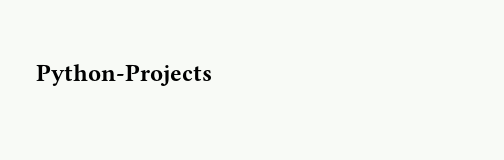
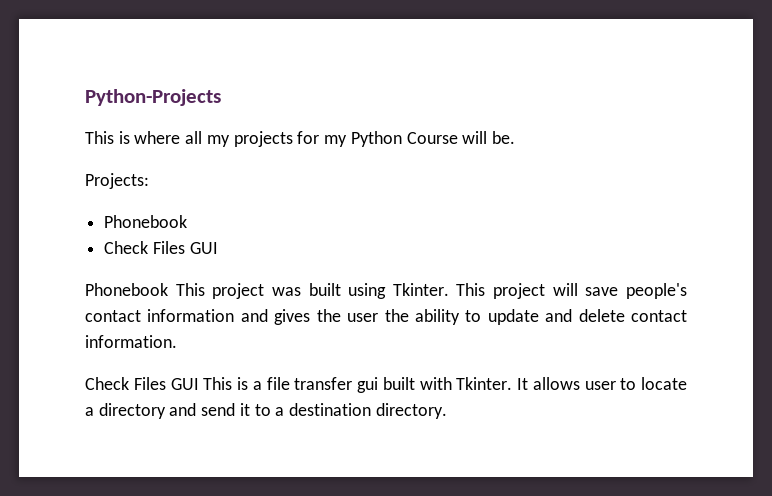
+ This is where all my projects for my Python Course will be.
+ Projects:
+ Phonebook
+ Check Files GUI
+ Phonebook This project was built using Tkinter. This project will save people's contact information and gives the user the ability to update and delete contact information.
+ Check Files GUI This is a file transfer gui built with Tkinter. It allows user to locate a directory and send it to a destination directory.

